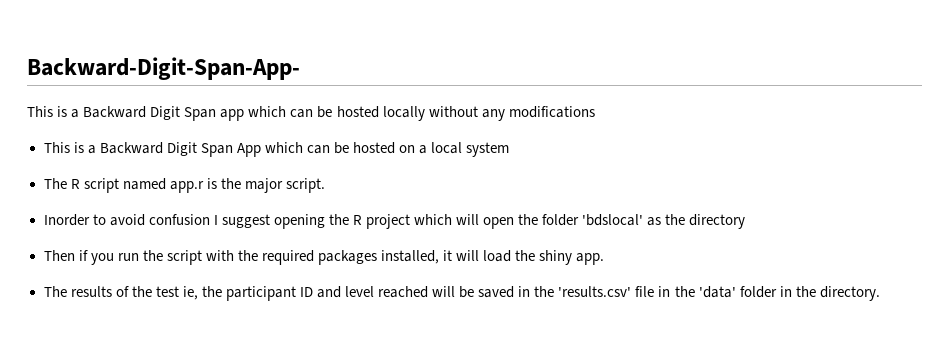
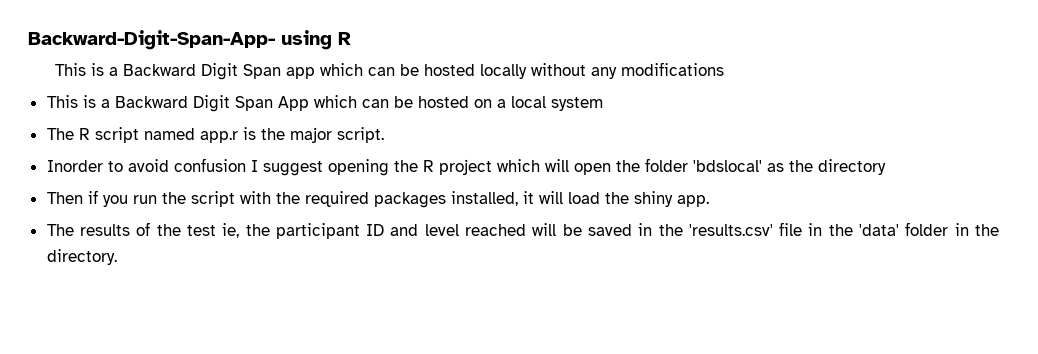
- Backward-Digit-Span-App-
+ Backward-Digit-Span-App- using R

